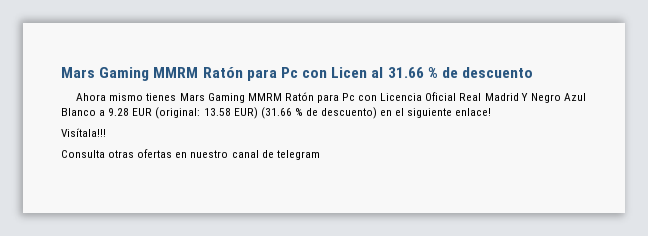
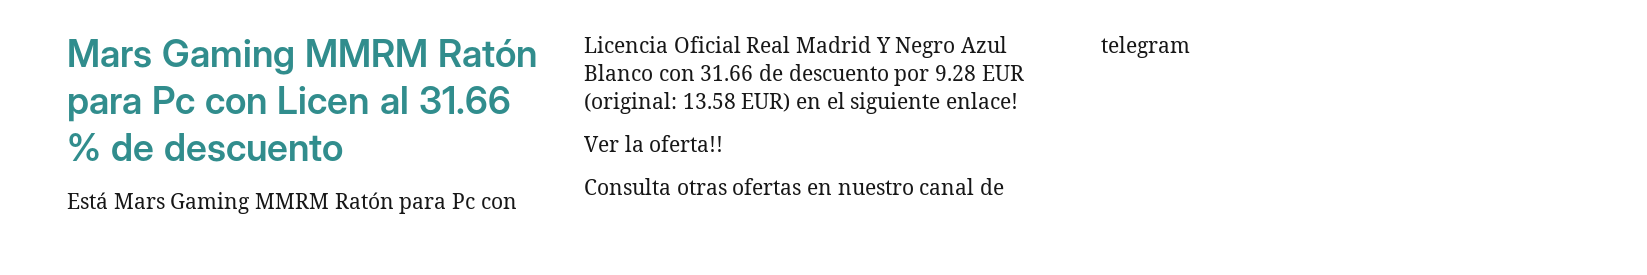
- Ahora mismo tienes Mars Gaming MMRM Ratón para Pc con Licencia Oficial Real Madrid Y Negro Azul Blanco a 9.28 EUR (original: 13.58 EUR) (31.66 % de descuento) en el siguiente enlace!
+ Está Mars Gaming MMRM Ratón para Pc con Licencia Oficial Real Madrid Y Negro Azul Blanco con 31.66 de descuento por 9.28 EUR (original: 13.58 EUR) en el siguiente enlace!
- Visítala!!!
+ Ver la oferta!!

